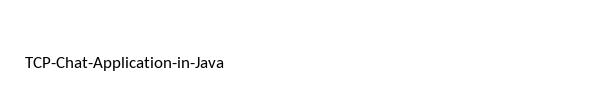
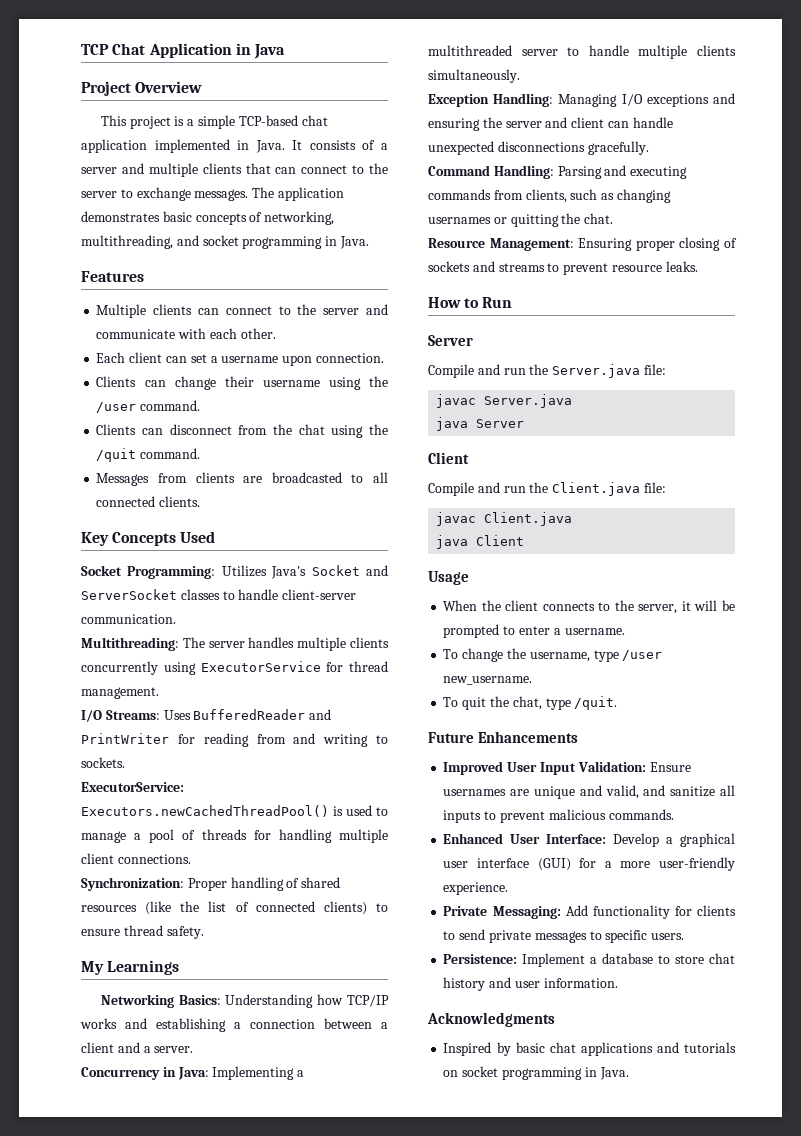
- TCP-Chat-Application-in-Java
+ TCP Chat Application in Java
+ Project Overview
+ This project is a simple TCP-based chat application implemented in Java. It consists of a server and multiple clients that can connect to the server to exchange messages. The application demonstrates basic concepts of networking, multithreading, and socket programming in Java.
+ Features
+ Multiple clients can connect to the server and communicate with each other.
+ Each client can set a username upon connection.
+ Clients can change their username using the /user command.
+ Clients can disconnect from the chat using the /quit command.
+ Messages from clients are broadcasted to all connected clients.
+ Key Concepts Used
+ Socket Programming: Utilizes Java's Socket and ServerSocket classes to handle client-server communication.
+ Multithreading: The server handles multiple clients concurrently using ExecutorService for thread management.
+ I/O Streams: Uses BufferedReader and PrintWriter for reading from and writing to sockets.
+ ExecutorService: Executors.newCachedThreadPool() is used to manage a pool of threads for handling multiple client connections.
+ Synchronization: Proper handling of shared resources (like the list of connected clients) to ensure thread safety.
+ My Learnings
+ Networking Basics: Understanding how TCP/IP works and establishing a connection between a client and a server.
+ Concurrency in Java: Implementing a multithreaded server to handle multiple clients simultaneously.
+ Exception Handling: Managing I/O exceptions and ensuring the server and client can handle unexpected disconnections gracefully.
+ Command Handling: Parsing and executing commands from clients, such as changing usernames or quitting the chat.
+ Resource Management: Ensuring proper closing of sockets and streams to prevent resource leaks.
+ How to Run
+ Server
+ Compile and run the Server.java file:
+ javac Server.java
+ java Server
+ Client
+ Compile and run the Client.java file:
+ javac Client.java
+ java Client
+ Usage
+ When the client connects to the server, it will be prompted to enter a username.
+ To change the username, type /user new_username.
+ To quit the chat, type /quit.
+ Future Enhancements
+ Improved User Input Validation: Ensure usernames are unique and valid, and sanitize all inputs to prevent malicious commands.
+ Enhanced User Interface: Develop a graphical user interface (GUI) for a more user-friendly experience.
+ Private Messaging: Add functionality for clients to send private messages to specific users.
+ Persistence: Implement a database to store chat history and user information.
+ Acknowledgments
+ Inspired by basic chat applications and tutorials on socket programming in Java.

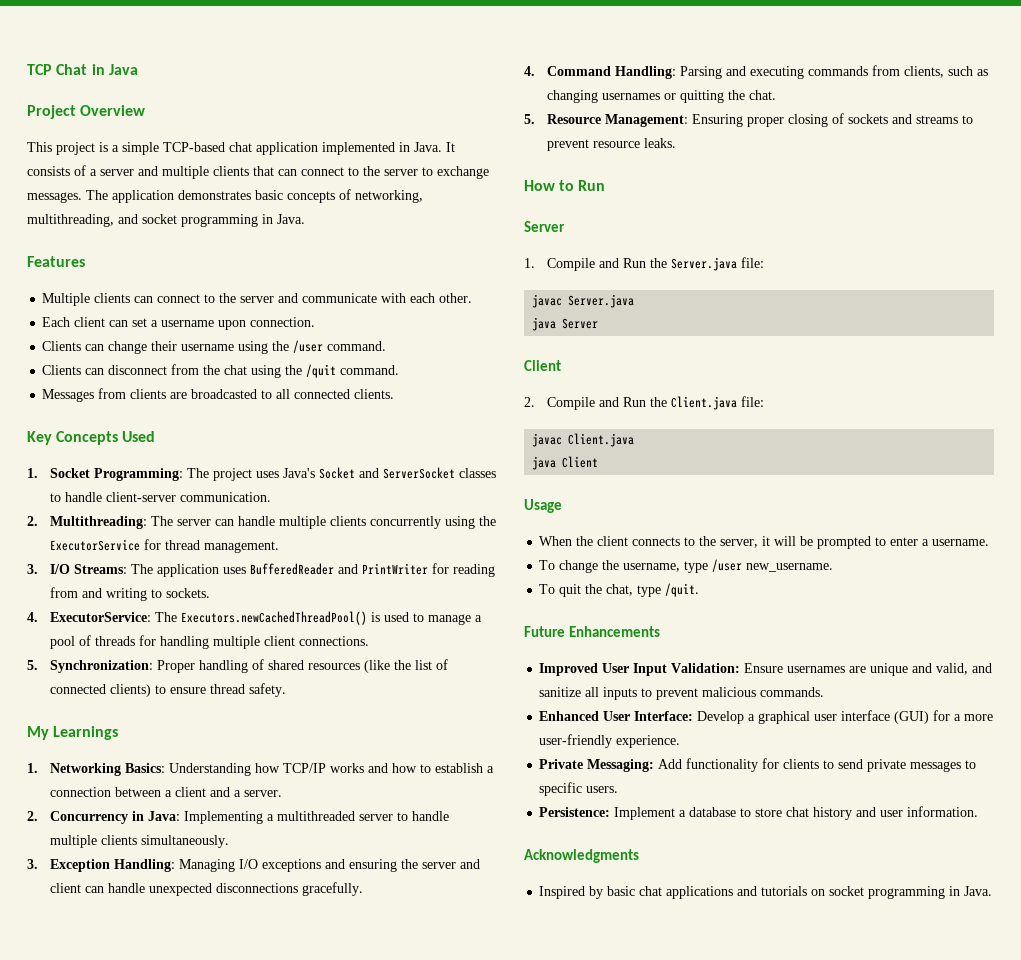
- TCP Chat Application in Java
+ TCP Chat in Java
- Socket Programming: Utilizes Java's Socket and ServerSocket classes to handle client-server communication.
+ 1. Socket Programming: The project uses Java's Socket and ServerSocket classes to handle client-server communication.
- Multithreading: The server handles multiple clients concurrently using ExecutorService for thread management.
+ 2. Multithreading: The server can handle multiple clients concurrently using the ExecutorService for thread management.
- I/O Streams: Uses BufferedReader and PrintWriter for reading from and writing to sockets.
+ 3. I/O Streams: The application uses BufferedReader and PrintWriter for reading from and writing to sockets.
- ExecutorService: Executors.newCachedThreadPool() is used to manage a pool of threads for handling multiple client connections.
+ 4. ExecutorService: The Executors.newCachedThreadPool() is used to manage a pool of threads for handling multiple client connections.
- Synchronization: Proper handling of shared resources (like the list of connected clients) to ensure thread safety.
+ 5. Synchronization: Proper handling of shared resources (like the list of connected clients) to ensure thread safety.
- Networking Basics: Understanding how TCP/IP works and establishing a connection between a client and a server.
+ 1. Networking Basics: Understanding how TCP/IP works and how to establish a connection between a client and a server.
- Concurrency in Java: Implementing a multithreaded server to handle multiple clients simultaneously.
+ 2. Concurrency in Java: Implementing a multithreaded server to handle multiple clients simultaneously.
- Exception Handling: Managing I/O exceptions and ensuring the server and client can handle unexpected disconnections gracefully.
+ 3. Exception Handling: Managing I/O exceptions and ensuring the server and client can handle unexpected disconnections gracefully.
- Command Handling: Parsing and executing commands from clients, such as changing usernames or quitting the chat.
+ 4. Command Handling: Parsing and executing commands from clients, such as changing usernames or quitting the chat.
- Resource Management: Ensuring proper closing of sockets and streams to prevent resource leaks.
+ 5. Resource Management: Ensuring proper closing of sockets and streams to prevent resource leaks.
- Compile and run the Server.java file:
+ 1. Compile and Run the Server.java file:
- Compile and run the Client.java file:
+ 2. Compile and Run the Client.java file:

